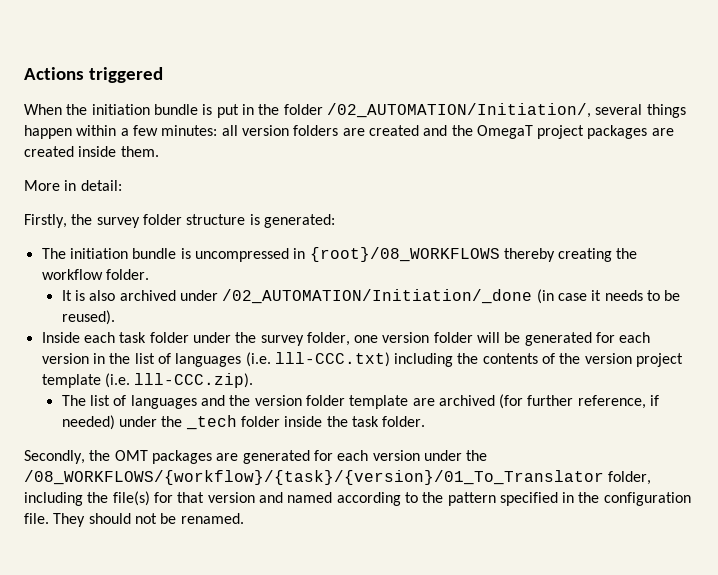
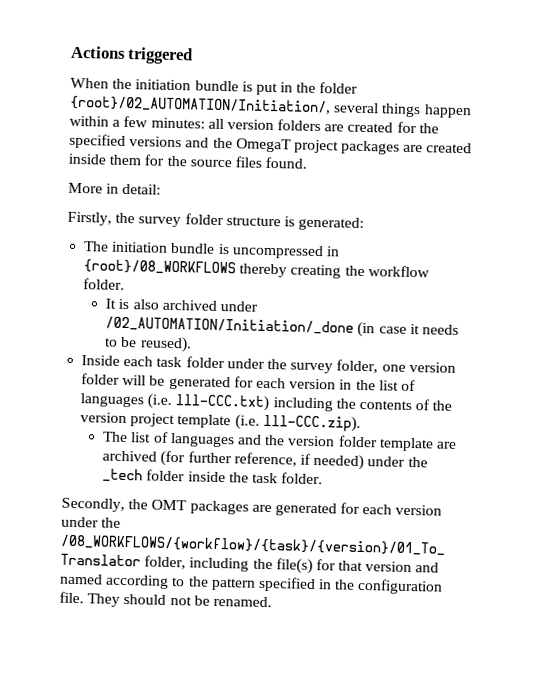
- When the initiation bundle is put in the folder /02_AUTOMATION/Initiation/, several things happen within a few minutes: all version folders are created and the OmegaT project packages are created inside them.
+ When the initiation bundle is put in the folder {root}/02_AUTOMATION/Initiation/, several things happen within a few minutes: all version folders are created for the specified versions and the OmegaT project packages are created inside them for the source files found.

